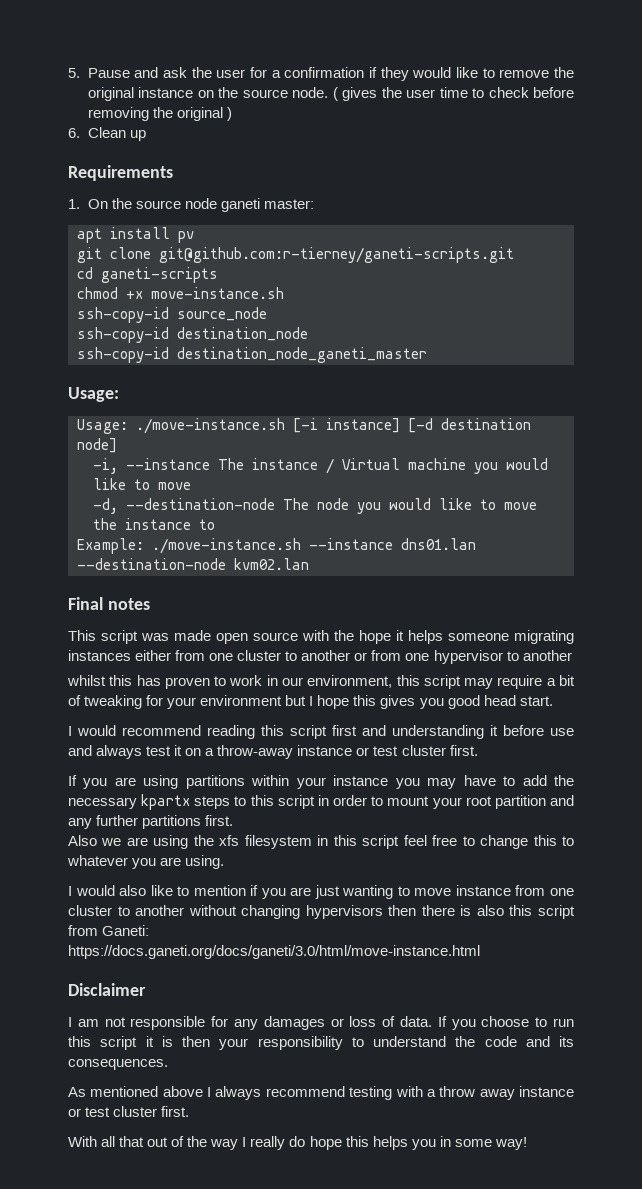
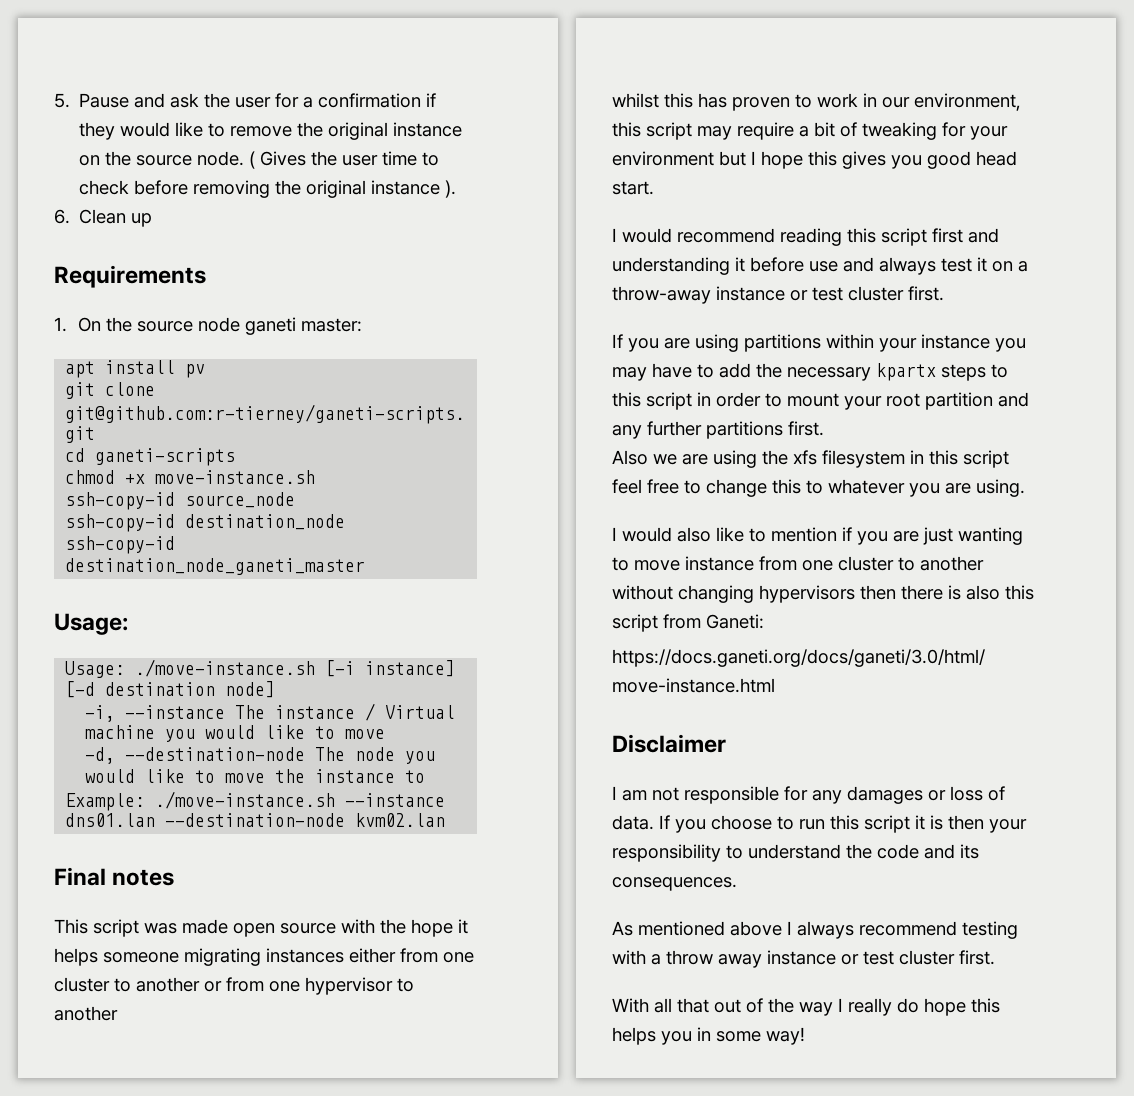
- ( gives the user time to check before removing the original )
+ ( Gives the user time to check before removing the original instance ).

